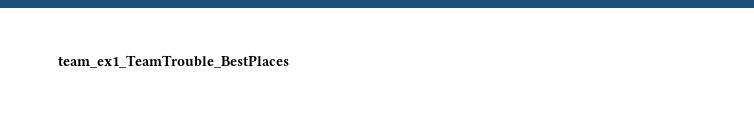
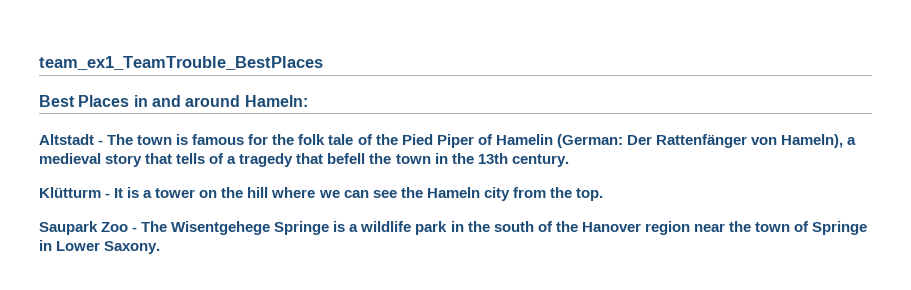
+ Best Places in and around Hameln:
+ Altstadt - The town is famous for the folk tale of the Pied Piper of Hamelin (German: Der Rattenfänger von Hameln), a medieval story that tells of a tragedy that befell the town in the 13th century.
+ Klütturm - It is a tower on the hill where we can see the Hameln city from the top.
+ Saupark Zoo - The Wisentgehege Springe is a wildlife park in the south of the Hanover region near the town of Springe in Lower Saxony.

